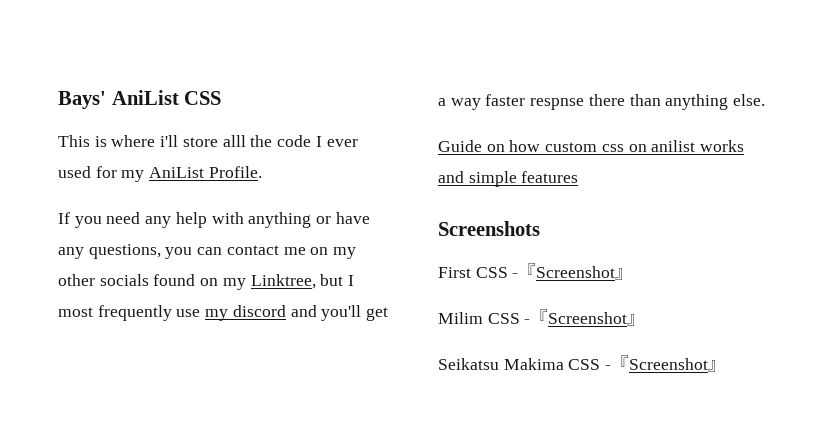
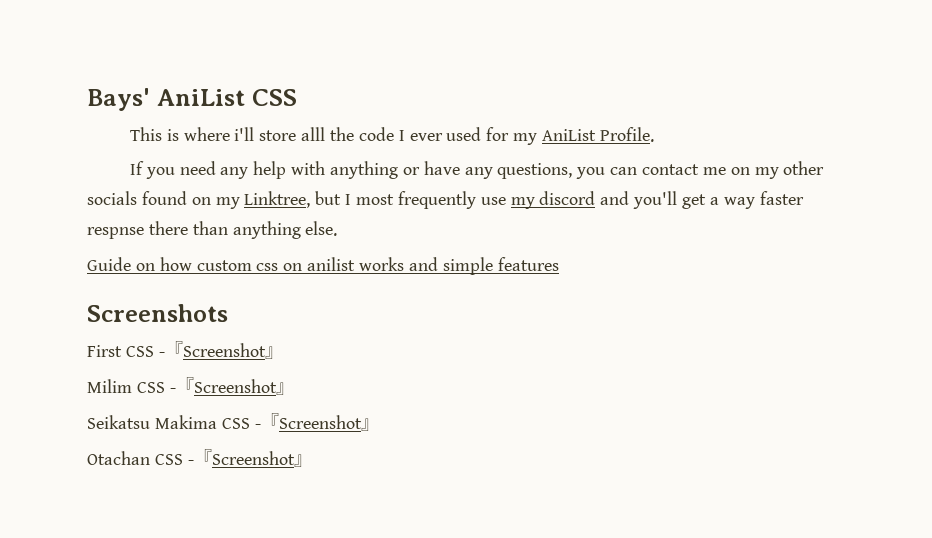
+ Otachan CSS -『Screenshot』

